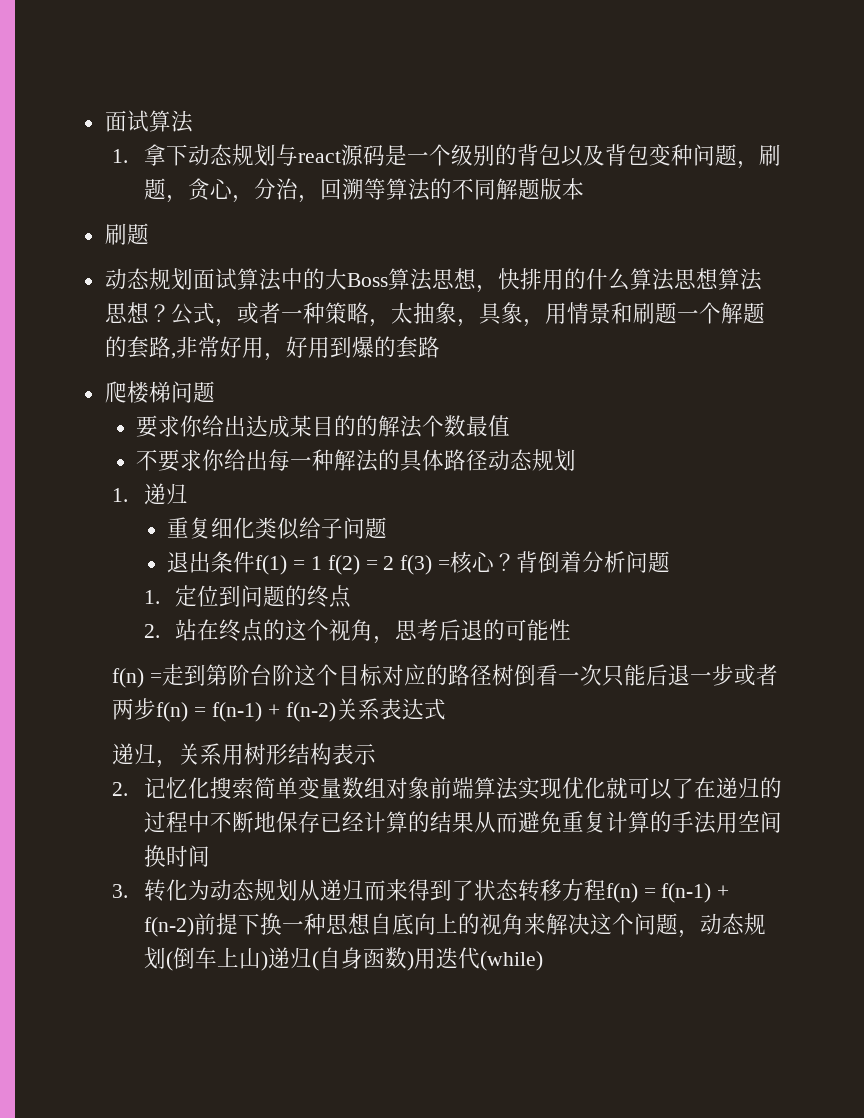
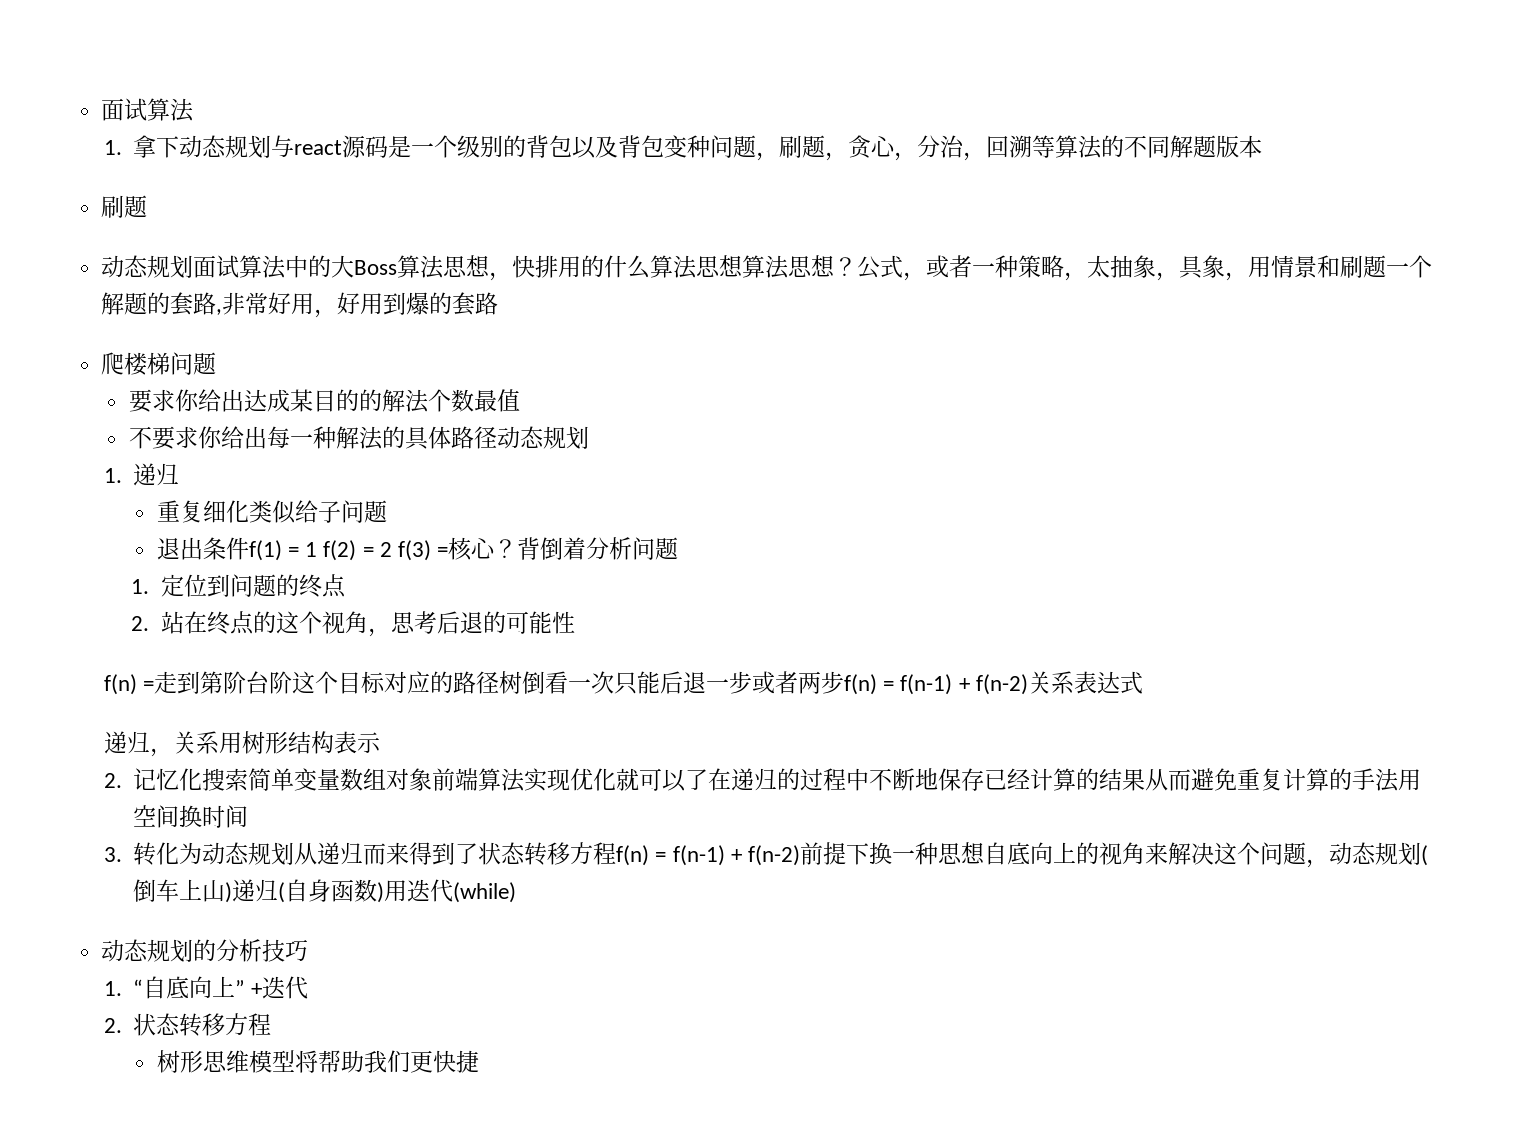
+ 动态规划的分析技巧
+ 1. “自底向上” +迭代
+ 2.状态转移方程
+ 树形思维模型将帮助我们更快捷

